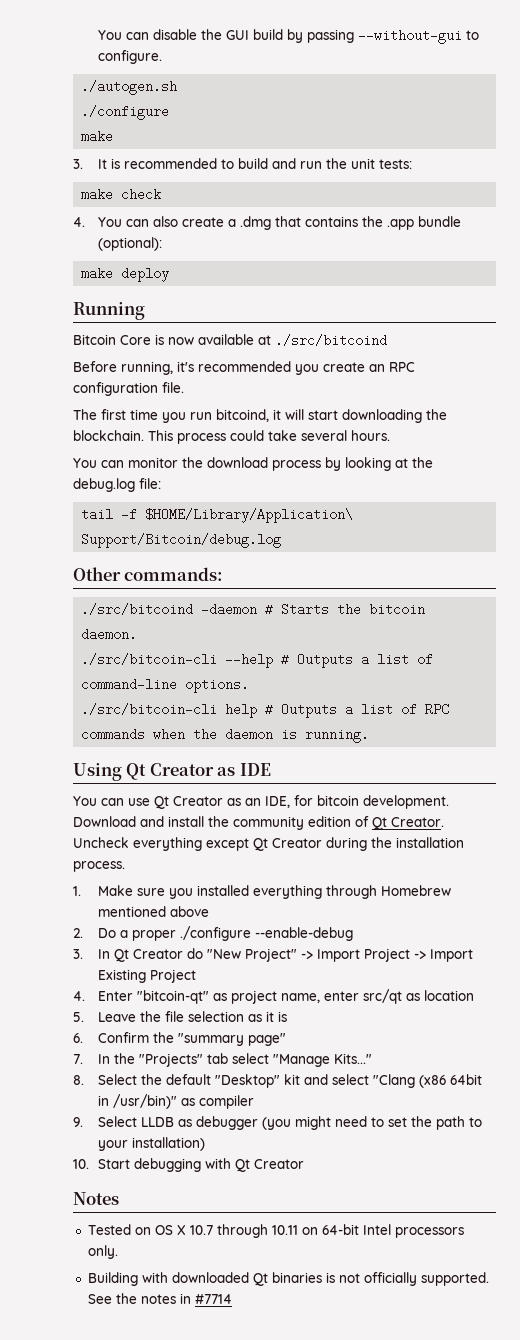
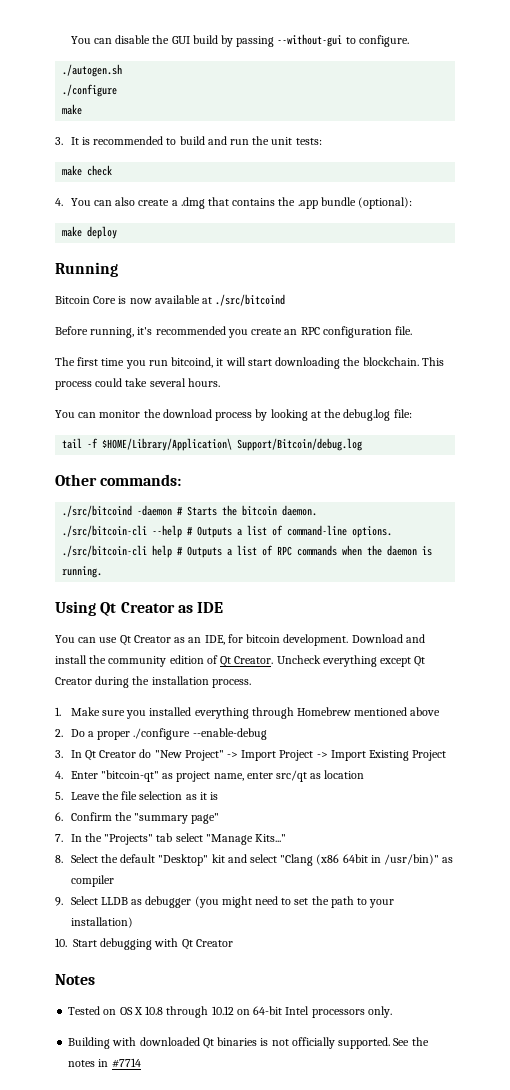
- Tested on OS X 10.7 through 10.11 on 64-bit Intel processors only.
+ Tested on OS X 10.8 through 10.12 on 64-bit Intel processors only.

